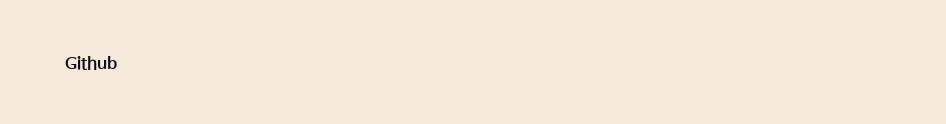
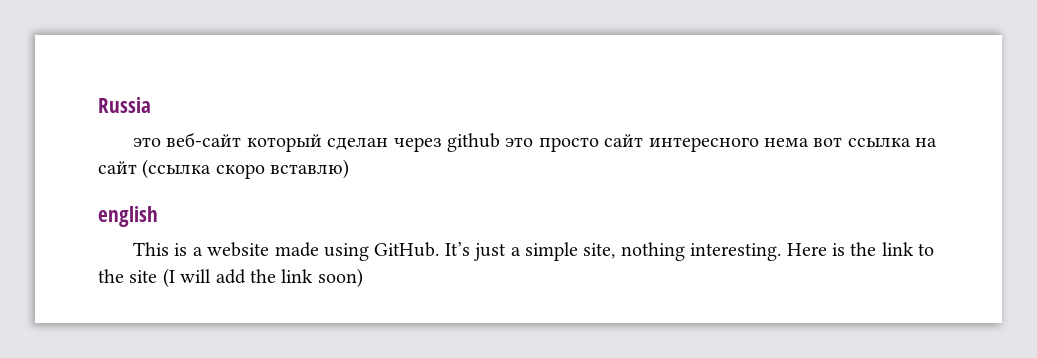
- Github
+ Russia
+ это веб-сайт который сделан через github это просто сайт интересного нема вот ссылка на сайт (ссылка скоро вставлю)
+ english
+ This is a website made using GitHub. It’s just a simple site, nothing interesting. Here is the link to the site (I will add the link soon)

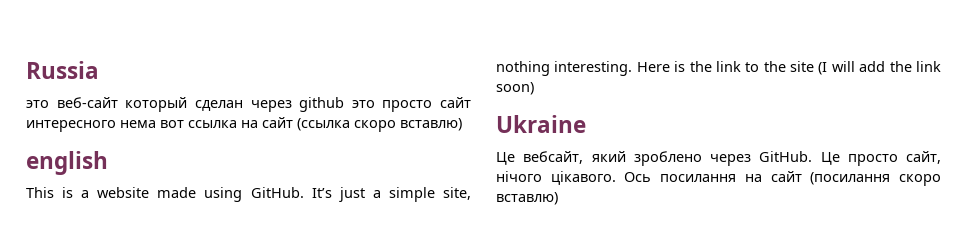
+ Ukraine
+ Це вебсайт, який зроблено через GitHub. Це просто сайт, нічого цікавого. Ось посилання на сайт (посилання скоро вставлю)

